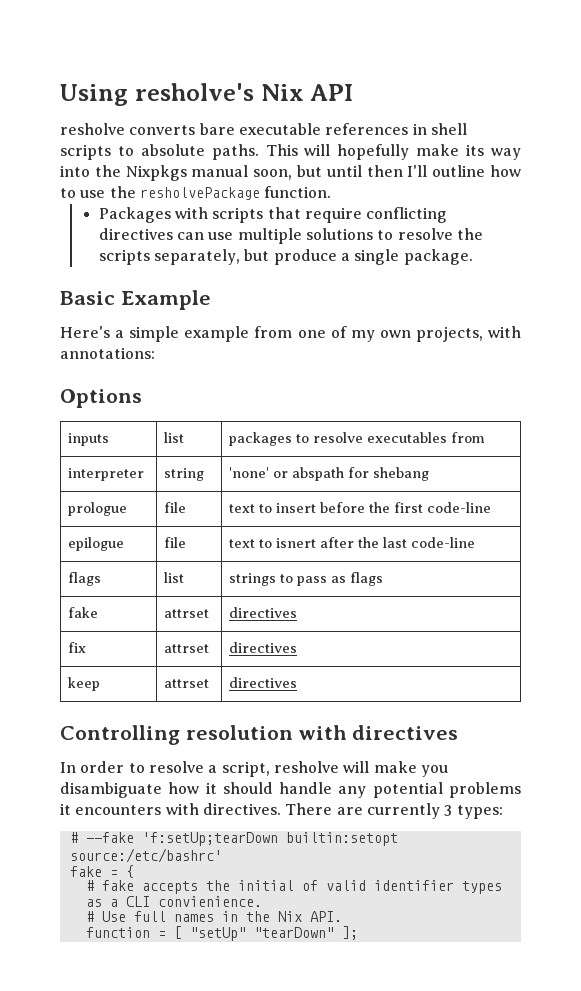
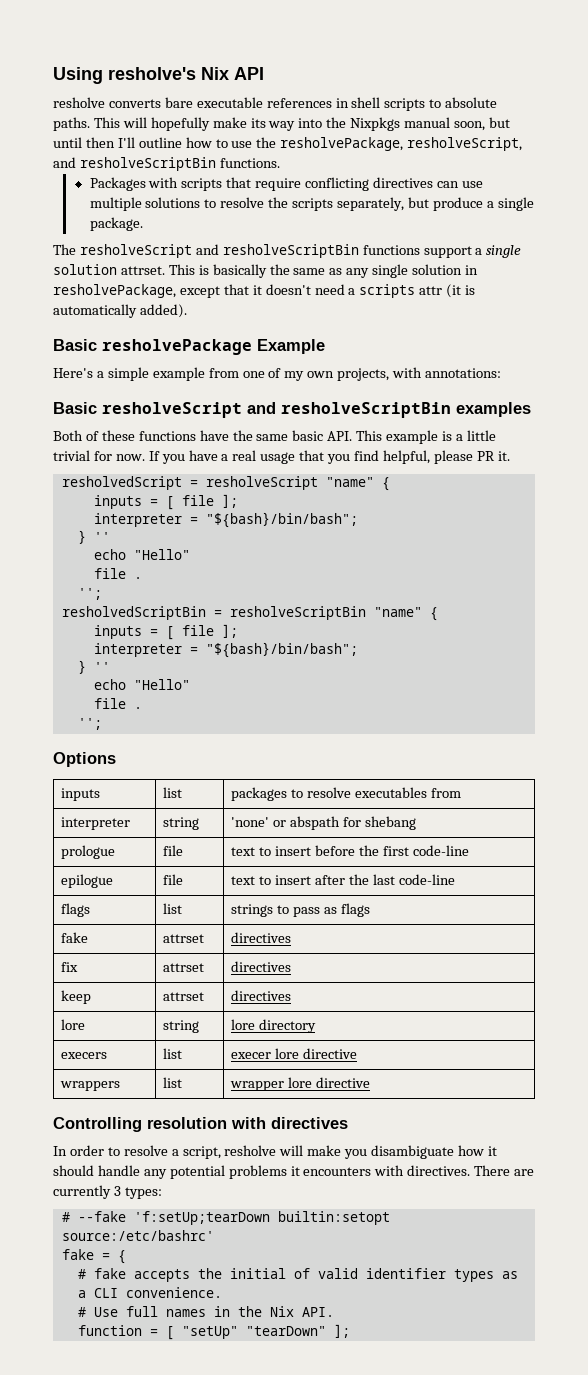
- This will hopefully make its way into the Nixpkgs manual soon, but until then I'll outline how to use the resholvePackage function.
+ This will hopefully make its way into the Nixpkgs manual soon, but until then I'll outline how to use the resholvePackage, resholveScript, and resholveScriptBin functions.
- Basic Example
+ The resholveScript and resholveScriptBin functions support a single solution attrset. This is basically the same as any single solution in resholvePackage, except that it doesn't need a scripts attr (it is automatically added).
+ Basic resholvePackage Example
+ Basic resholveScript and resholveScriptBin examples
+ Both of these functions have the same basic API. This example is a little trivial for now. If you have a real usage that you find helpful, please PR it.
+ resholvedScript = resholveScript "name" {
+ inputs = [ file ];
+ interpreter = "${bash}/bin/bash";
+ } ''
+ echo "Hello"
+ file .
+ '';
+ resholvedScriptBin = resholveScriptBin "name" {
+ inputs = [ file ];
+ interpreter = "${bash}/bin/bash";
+ } ''
+ echo "Hello"
+ file .
+ '';
- epilogue | file | text to isnert after the last code-line
+ epilogue | file | text to insert after the last code-line
+ lore | string | lore directory
+ execers | list | execer lore directive
+ wrappers | list | wrapper lore directive
- # fake accepts the initial of valid identifier types as a CLI convienience.
+ # fake accepts the initial of valid identifier types as a CLI convenience.

